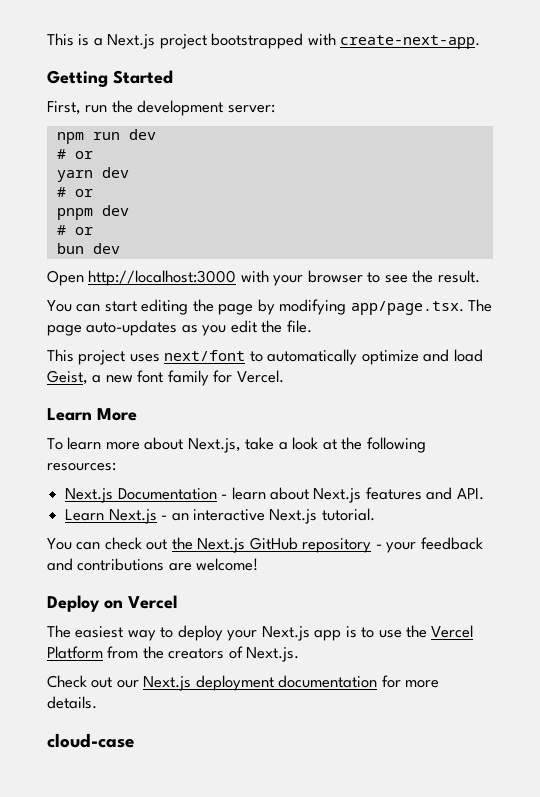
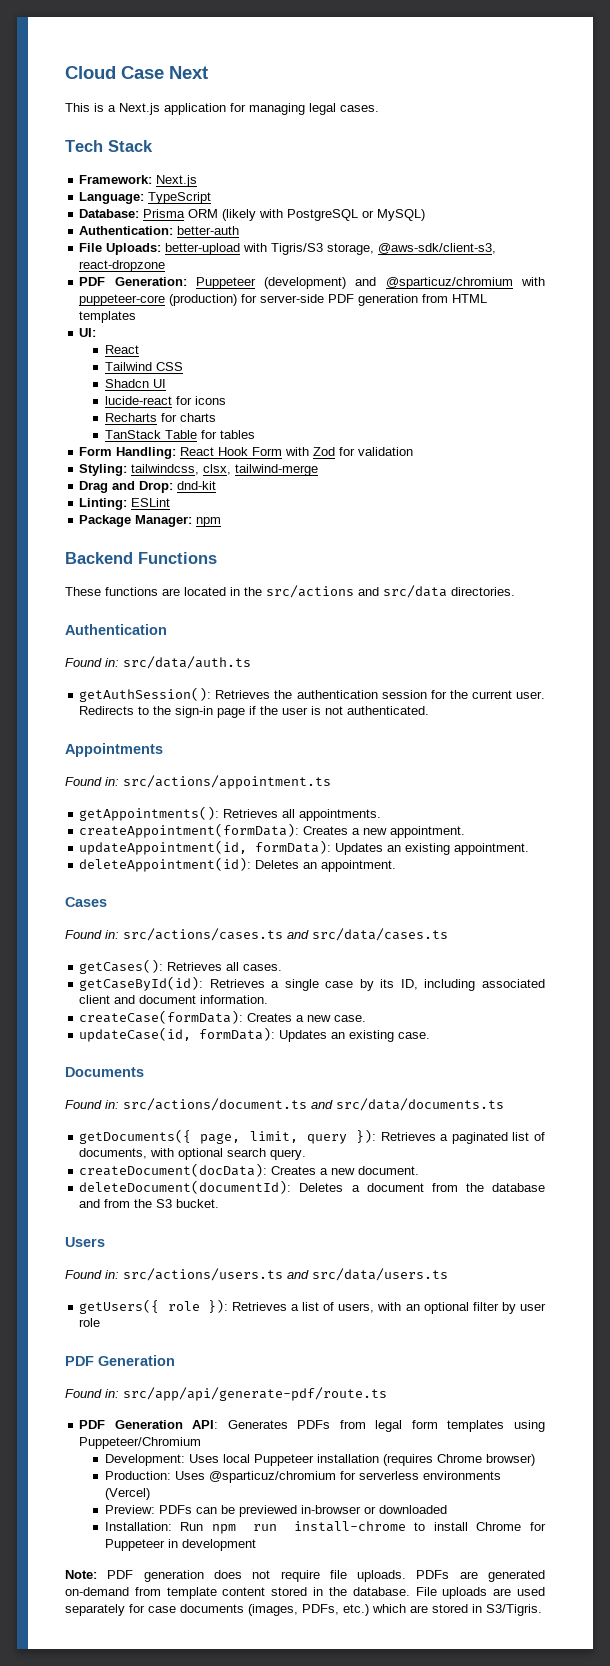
+ Cloud Case Next
- This is a Next.js project bootstrapped with create-next-app.
- Getting Started
- First, run the development server:
- npm run dev
- # or
- yarn dev
- # or
- pnpm dev
- # or
- bun dev
- Open http://localhost:3000 with your browser to see the result.
- You can start editing the page by modifying app/page.tsx. The page auto-updates as you edit the file.
- This project uses next/font to automatically optimize and load Geist, a new font family for Vercel.
- Learn More
- To learn more about Next.js, take a look at the following resources:
- Next.js Documentation - learn about Next.js features and API.
- Learn Next.js - an interactive Next.js tutorial.
- You can check out the Next.js GitHub repository - your feedback and contributions are welcome!
- Deploy on Vercel
- The easiest way to deploy your Next.js app is to use the Vercel Platform from the creators of Next.js.
- Check out our Next.js deployment documentation for more details.
- cloud-case
+ This is a Next.js application for managing legal cases.
+ Tech Stack
+ Framework: Next.js
+ Language: TypeScript
+ Database: Prisma ORM (likely with PostgreSQL or MySQL)
+ Authentication: better-auth
+ File Uploads: better-upload with Tigris/S3 storage, @aws-sdk/client-s3, react-dropzone
+ PDF Generation: Puppeteer (development) and @sparticuz/chromium with puppeteer-core (production) for server-side PDF generation from HTML templates
+ UI:
+ React
+ Tailwind CSS
+ Shadcn UI
+ lucide-react for icons
+ Recharts for charts
+ TanStack Table for tables
+ Form Handling: React Hook Form with Zod for validation
+ Styling: tailwindcss, clsx, tailwind-merge
+ Drag and Drop: dnd-kit
+ Linting: ESLint
+ Package Manager: npm
+ Backend Functions
+ These functions are located in the src/actions and src/data directories.
+ Authentication
+ Found in: src/data/auth.ts
+ getAuthSession(): Retrieves the authentication session for the current user. Redirects to the sign-in page if the user is not authenticated.
+ Appointments
+ Found in: src/actions/appointment.ts
+ getAppointments(): Retrieves all appointments.
+ createAppointment(formData): Creates a new appointment.
+ updateAppointment(id, formData): Updates an existing appointment.
+ deleteAppointment(id): Deletes an appointment.
+ Cases
+ Found in: src/actions/cases.ts and src/data/cases.ts
+ getCases(): Retrieves all cases.
+ getCaseById(id): Retrieves a single case by its ID, including associated client and document information.
+ createCase(formData): Creates a new case.
+ updateCase(id, formData): Updates an existing case.
+ Documents
+ Found in: src/actions/document.ts and src/data/documents.ts
+ getDocuments({ page, limit, query }): Retrieves a paginated list of documents, with optional search query.
+ createDocument(docData): Creates a new document.
+ deleteDocument(documentId): Deletes a document from the database and from the S3 bucket.
+ Users
+ Found in: src/actions/users.ts and src/data/users.ts
+ getUsers({ role }): Retrieves a list of users, with an optional filter by user role
+ PDF Generation
+ Found in: src/app/api/generate-pdf/route.ts
+ PDF Generation API: Generates PDFs from legal form templates using Puppeteer/Chromium
+ Development: Uses local Puppeteer installation (requires Chrome browser)
+ Production: Uses @sparticuz/chromium for serverless environments (Vercel)
+ Preview: PDFs can be previewed in-browser or downloaded
+ Installation: Run npm run install-chrome to install Chrome for Puppeteer in development
+ Note: PDF generation does not require file uploads. PDFs are generated on-demand from template content stored in the database. File uploads are used separately for case documents (images, PDFs, etc.) which are stored in S3/Tigris.

